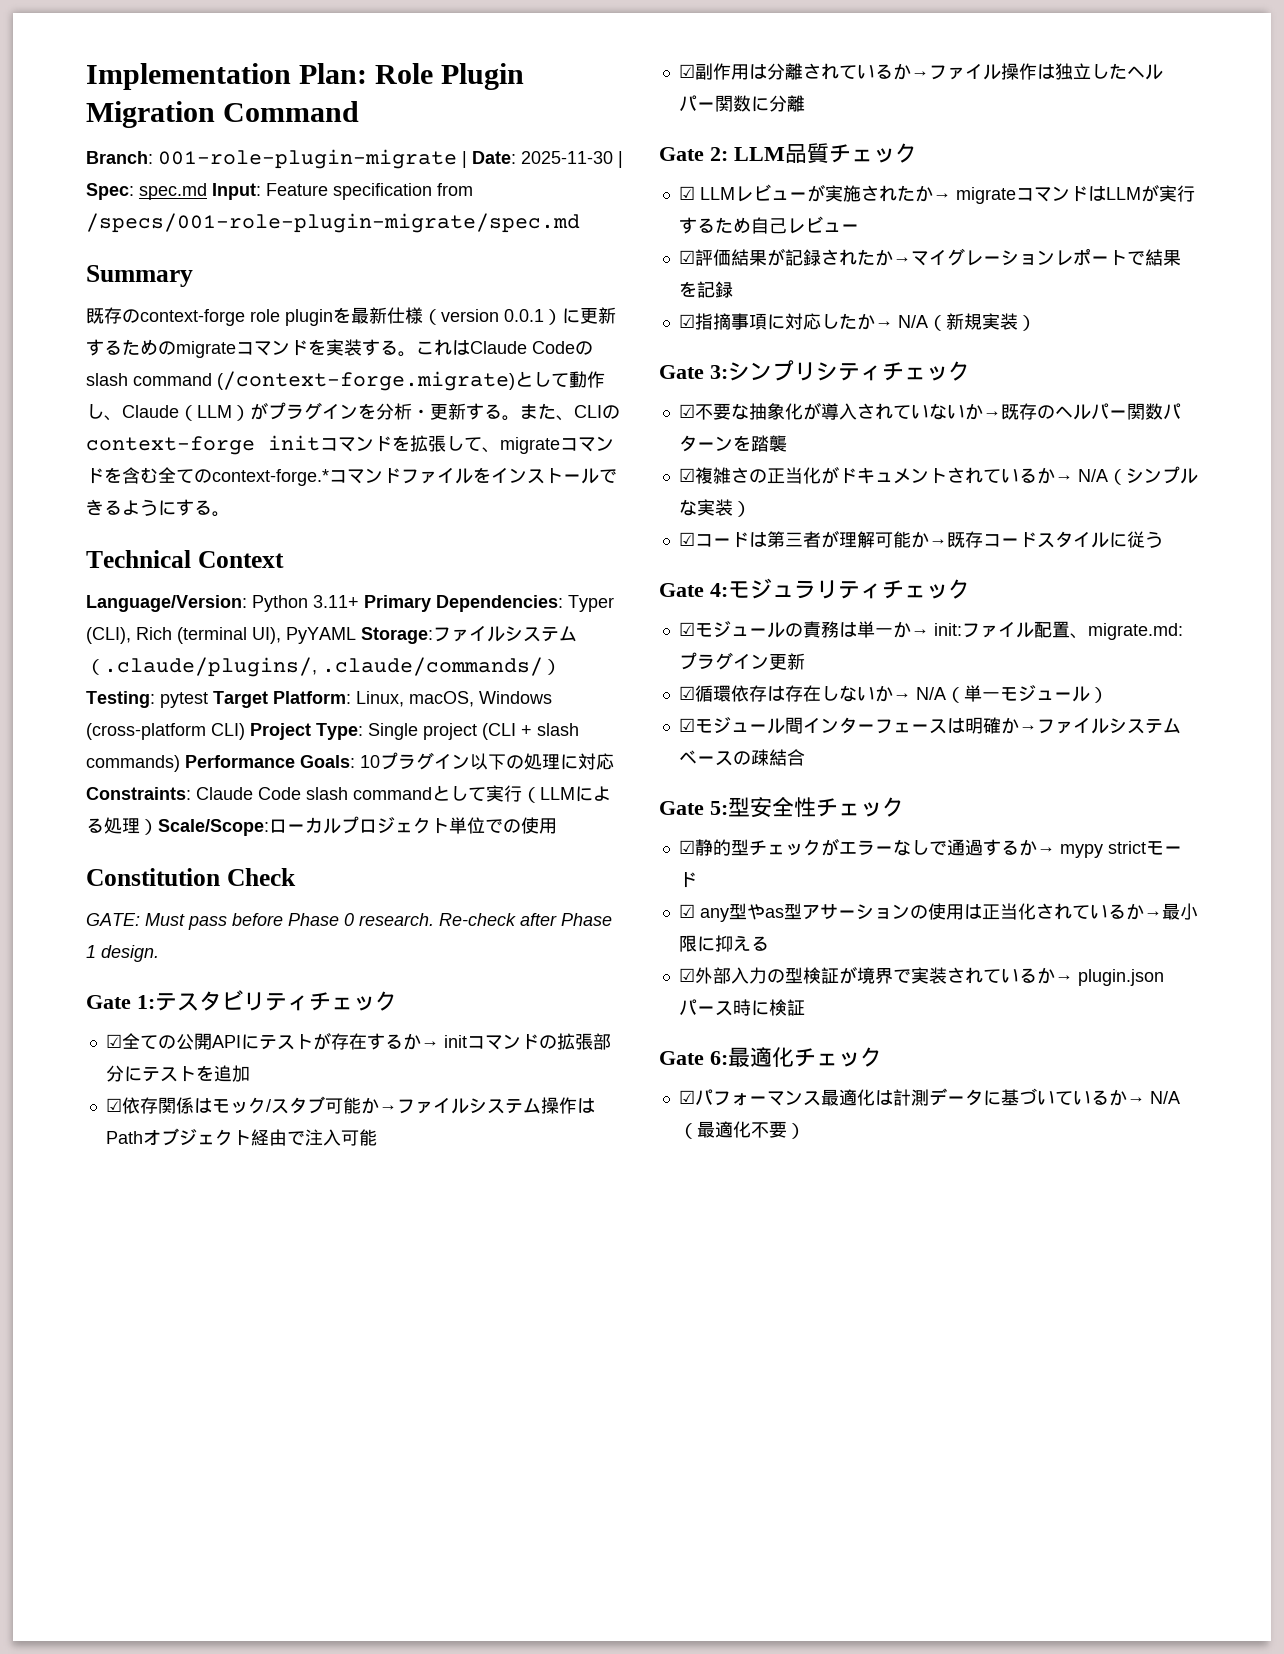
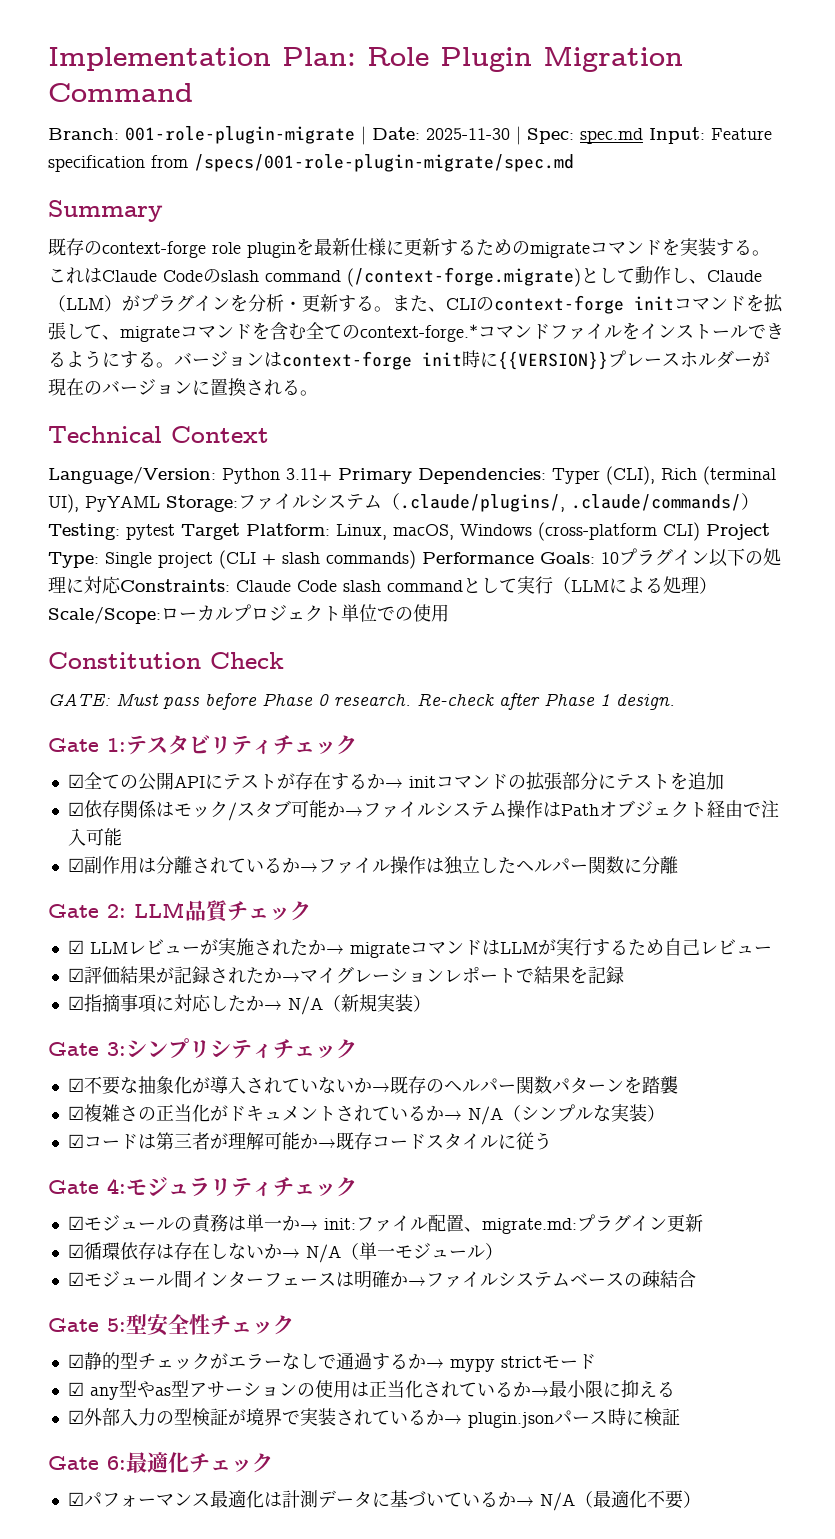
- 既存のcontext-forge role pluginを最新仕様（version 0.0.1）に更新するためのmigrateコマンドを実装する。
+ 既存のcontext-forge role pluginを最新仕様に更新するためのmigrateコマンドを実装する。
+ バージョンはcontext-forge init時に{{VERSION}}プレースホルダーが現在のバージョンに置換される。

